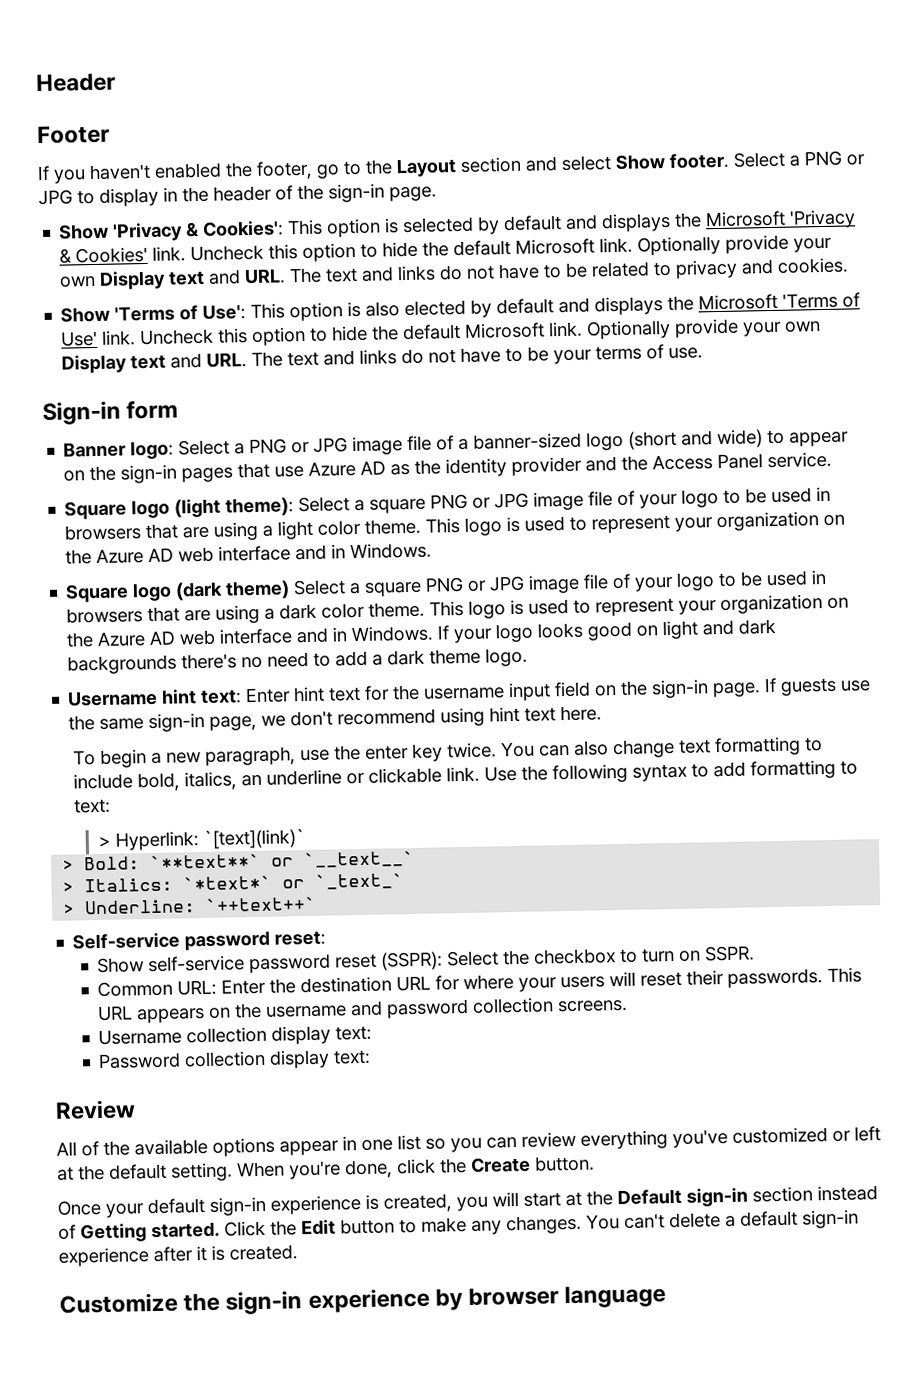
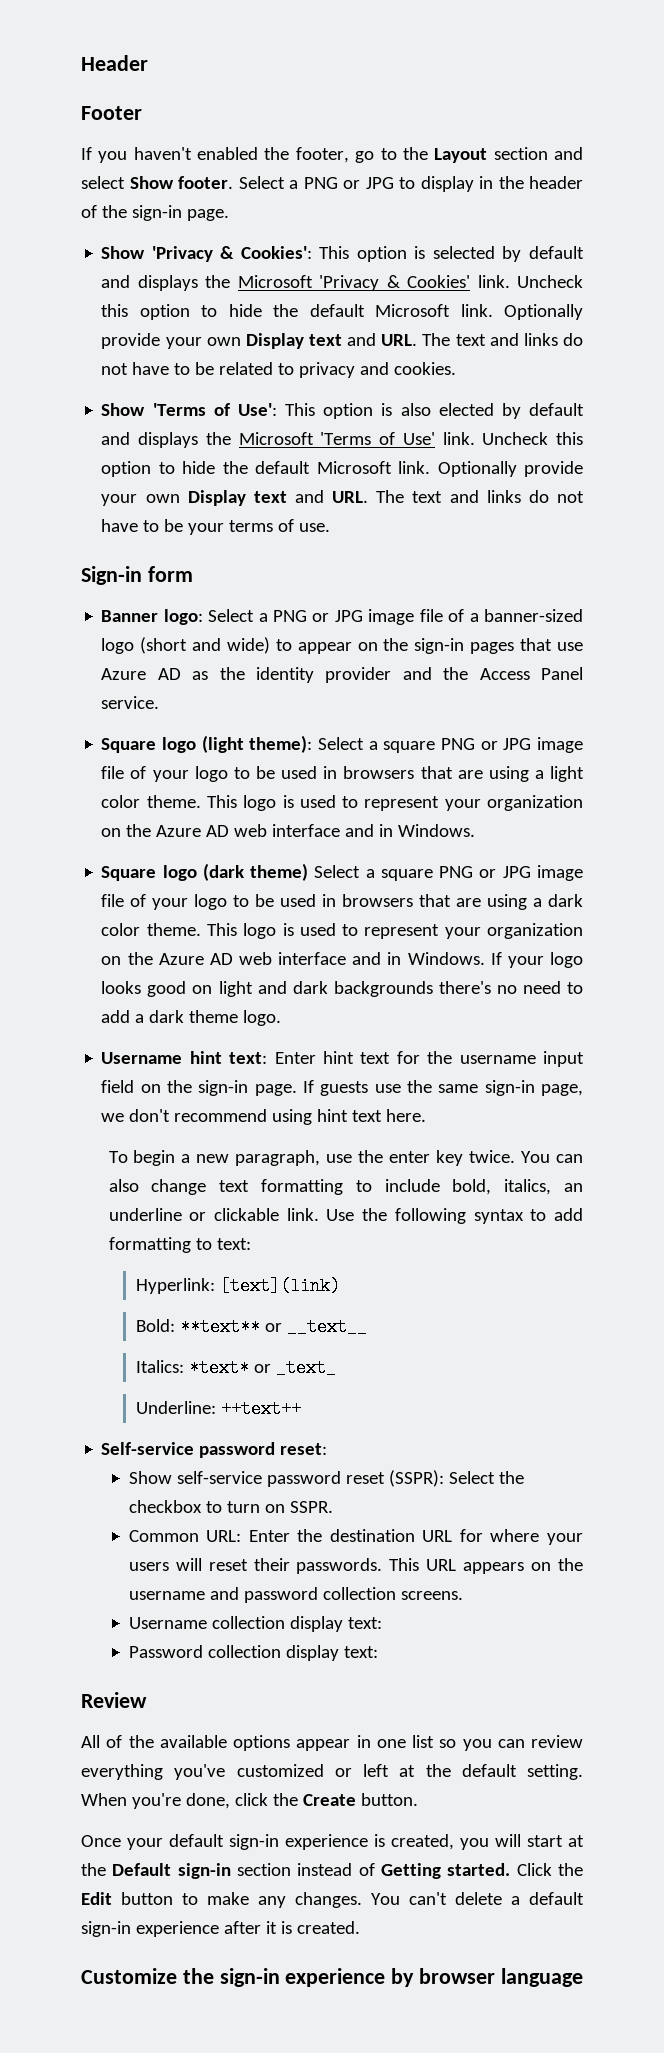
- > Hyperlink: `[text](link)`
- > Bold: `**text**` or `__text__`
- > Italics: `*text*` or `_text_`
- > Underline: `++text++`
+ Hyperlink: [text](link)
+ Bold: **text** or __text__
+ Italics: *text* or _text_
+ Underline: ++text++

